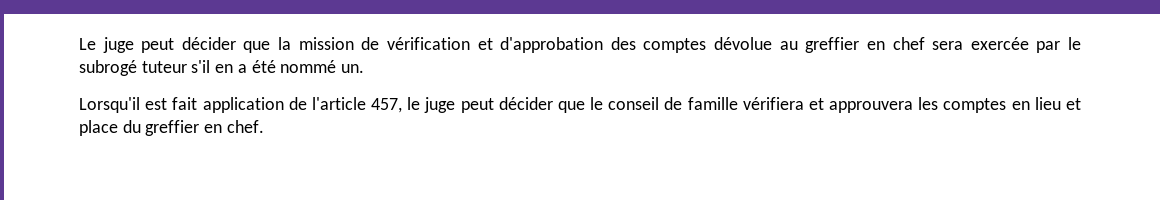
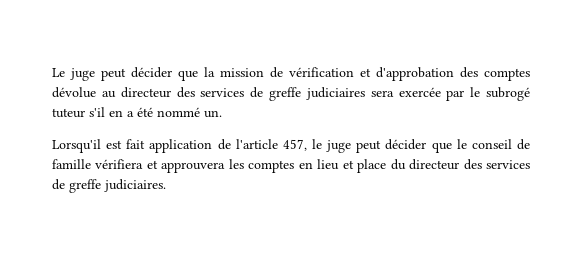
- Le juge peut décider que la mission de vérification et d'approbation des comptes dévolue au greffier en chef sera exercée par le subrogé tuteur s'il en a été nommé un.
+ Le juge peut décider que la mission de vérification et d'approbation des comptes dévolue au directeur des services de greffe judiciaires sera exercée par le subrogé tuteur s'il en a été nommé un.
- Lorsqu'il est fait application de l'article 457, le juge peut décider que le conseil de famille vérifiera et approuvera les comptes en lieu et place du greffier en chef.
+ Lorsqu'il est fait application de l'article 457, le juge peut décider que le conseil de famille vérifiera et approuvera les comptes en lieu et place du directeur des services de greffe judiciaires.

